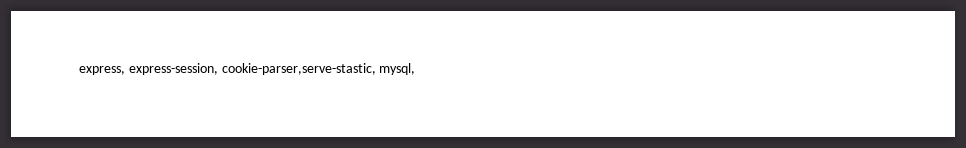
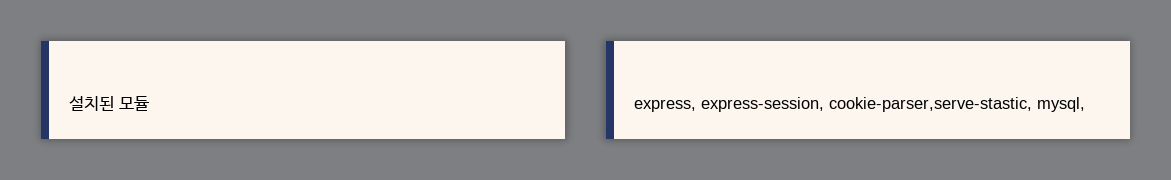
+ 설치된 모듈

